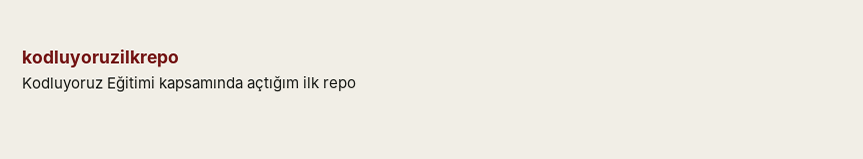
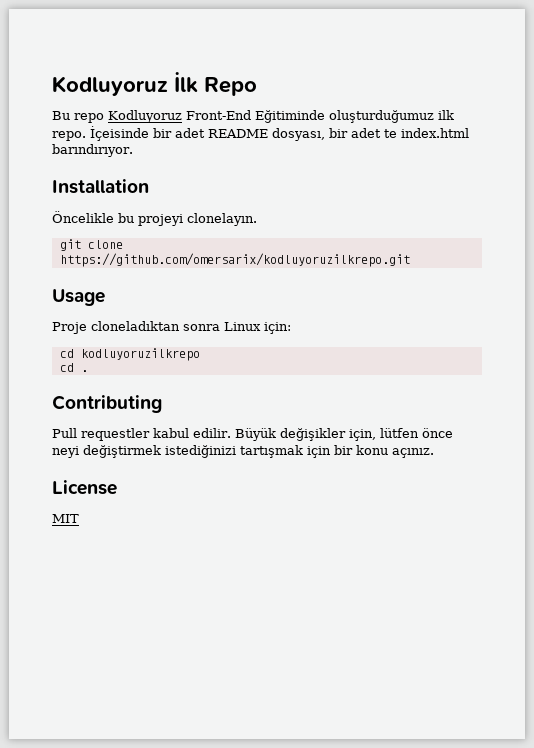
- kodluyoruzilkrepo
- Kodluyoruz Eğitimi kapsamında açtığım ilk repo
+ Kodluyoruz İlk Repo
+ Bu repo Kodluyoruz Front-End Eğitiminde oluşturduğumuz ilk repo. İçeisinde bir adet README dosyası, bir adet te index.html barındırıyor.
+ Installation
+ Öncelikle bu projeyi clonelayın.
+ git clone https://github.com/omersarix/kodluyoruzilkrepo.git
+ Usage
+ Proje cloneladıktan sonra Linux için:
+ cd kodluyoruzilkrepo
+ cd .
+ Contributing
+ Pull requestler kabul edilir. Büyük değişikler için, lütfen önce neyi değiştirmek istediğinizi tartışmak için bir konu açınız.
+ License
+ MIT

